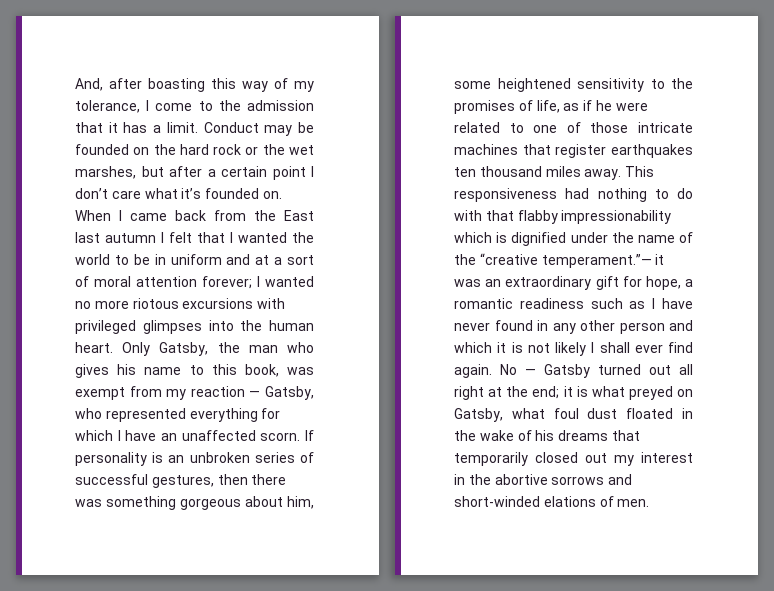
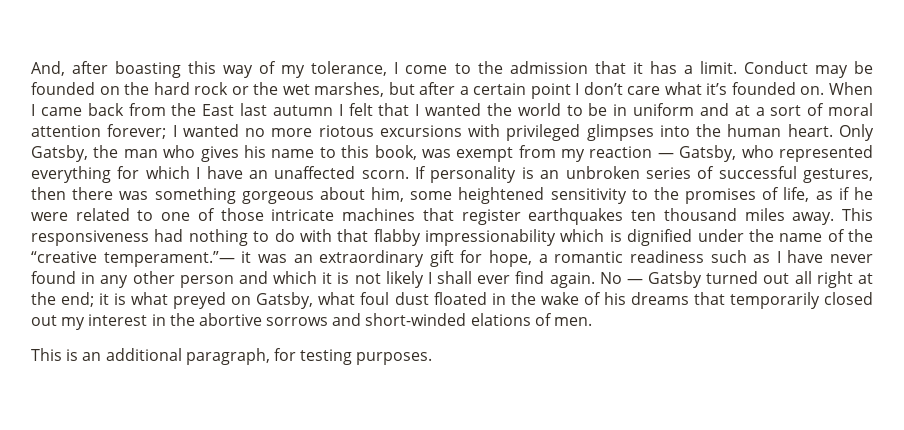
+ This is an additional paragraph, for testing purposes.

